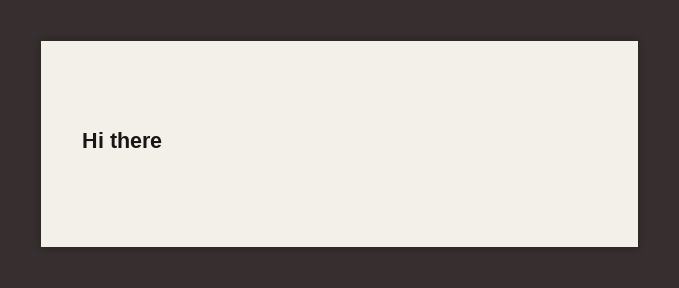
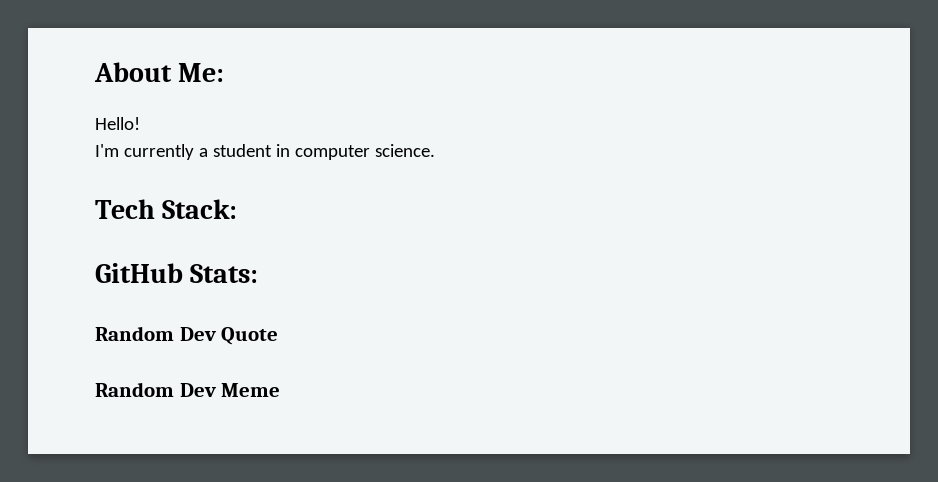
- Hi there
+ About Me:
+ Hello!
+ I'm currently a student in computer science.
+ Tech Stack:
+ GitHub Stats:
+ Random Dev Quote
+ Random Dev Meme

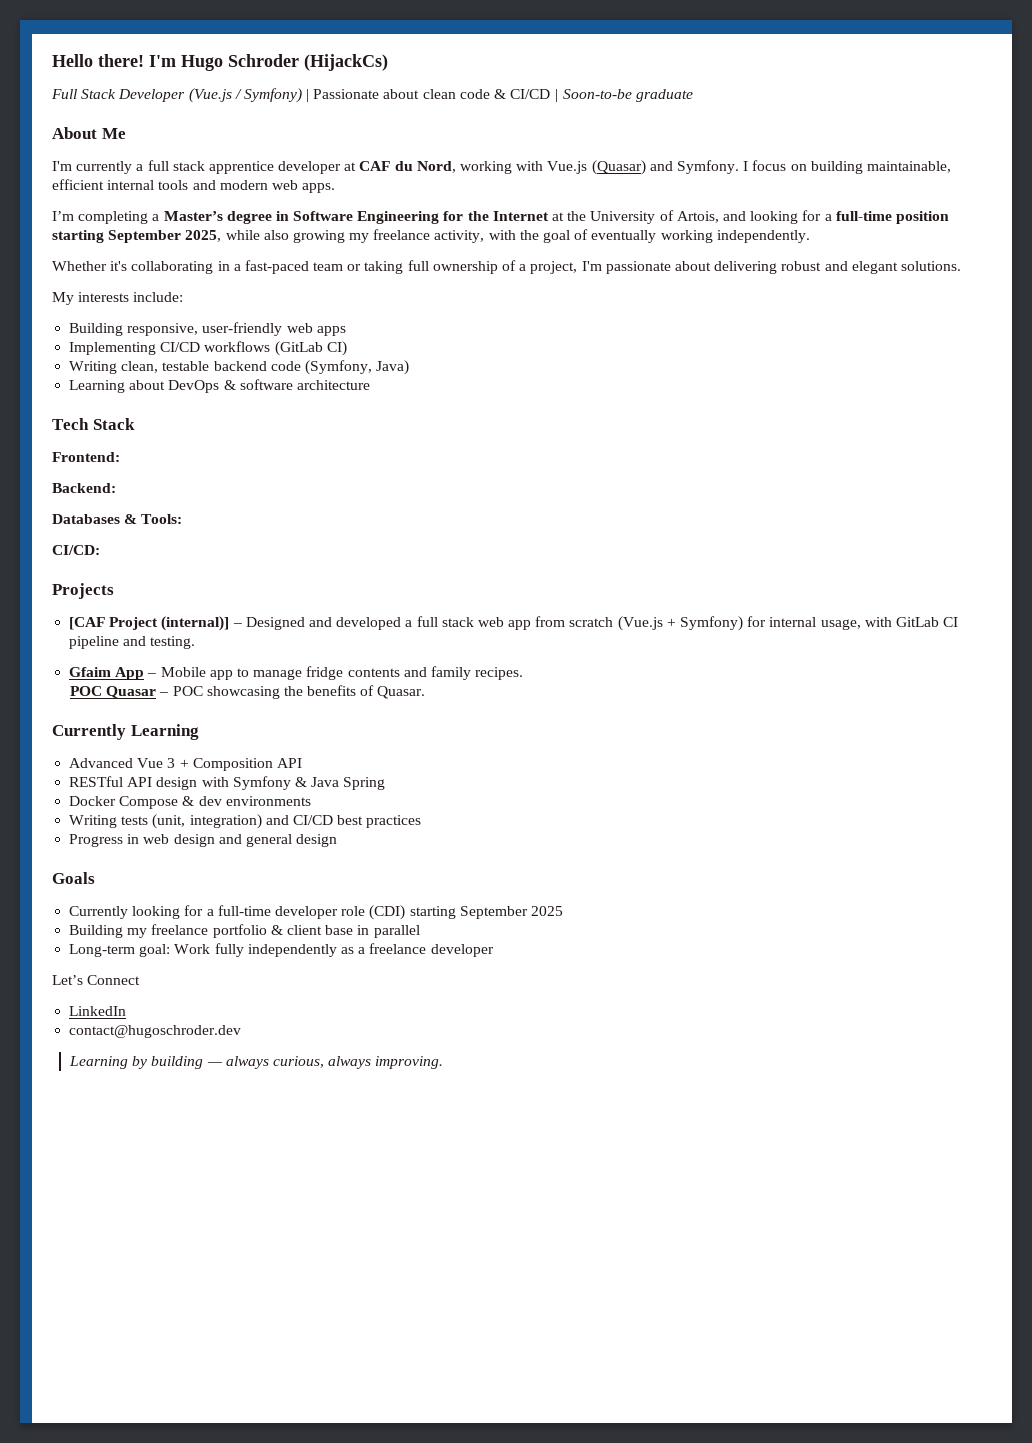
- About Me:
- Hello!
- I'm currently a student in computer science.
- Tech Stack:
- GitHub Stats:
- Random Dev Quote
- Random Dev Meme
+ Hello there! I'm Hugo Schroder (HijackCs)
+ Full Stack Developer (Vue.js / Symfony) | Passionate about clean code & CI/CD | Soon-to-be graduate
+ About Me
+ I'm currently a full stack apprentice developer at CAF du Nord, working with Vue.js (Quasar) and Symfony. I focus on building maintainable, efficient internal tools and modern web apps.
+ I’m completing a Master’s degree in Software Engineering for the Internet at the University of Artois, and looking for a full-time position starting September 2025, while also growing my freelance activity, with the goal of eventually working independently.
+ Whether it's collaborating in a fast-paced team or taking full ownership of a project, I'm passionate about delivering robust and elegant solutions.
+ My interests include:
+ Building responsive, user-friendly web apps
+ Implementing CI/CD workflows (GitLab CI)
+ Writing clean, testable backend code (Symfony, Java)
+ Learning about DevOps & software architecture
+ Tech Stack
+ Frontend:
+ Backend:
+ Databases & Tools:
+ CI/CD:
+ Projects
+ [CAF Project (internal)] – Designed and developed a full stack web app from scratch (Vue.js + Symfony) for internal usage, with GitLab CI pipeline and testing.
+ Gfaim App – Mobile app to manage fridge contents and family recipes.
+ POC Quasar – POC showcasing the benefits of Quasar.
+ Currently Learning
+ Advanced Vue 3 + Composition API
+ RESTful API design with Symfony & Java Spring
+ Docker Compose & dev environments
+ Writing tests (unit, integration) and CI/CD best practices
+ Progress in web design and general design
+ Goals
+ Currently looking for a full-time developer role (CDI) starting September 2025
+ Building my freelance portfolio & client base in parallel
+ Long-term goal: Work fully independently as a freelance developer
+ Let’s Connect
+ LinkedIn
+ contact@hugoschroder.dev
+ Learning by building — always curious, always improving.

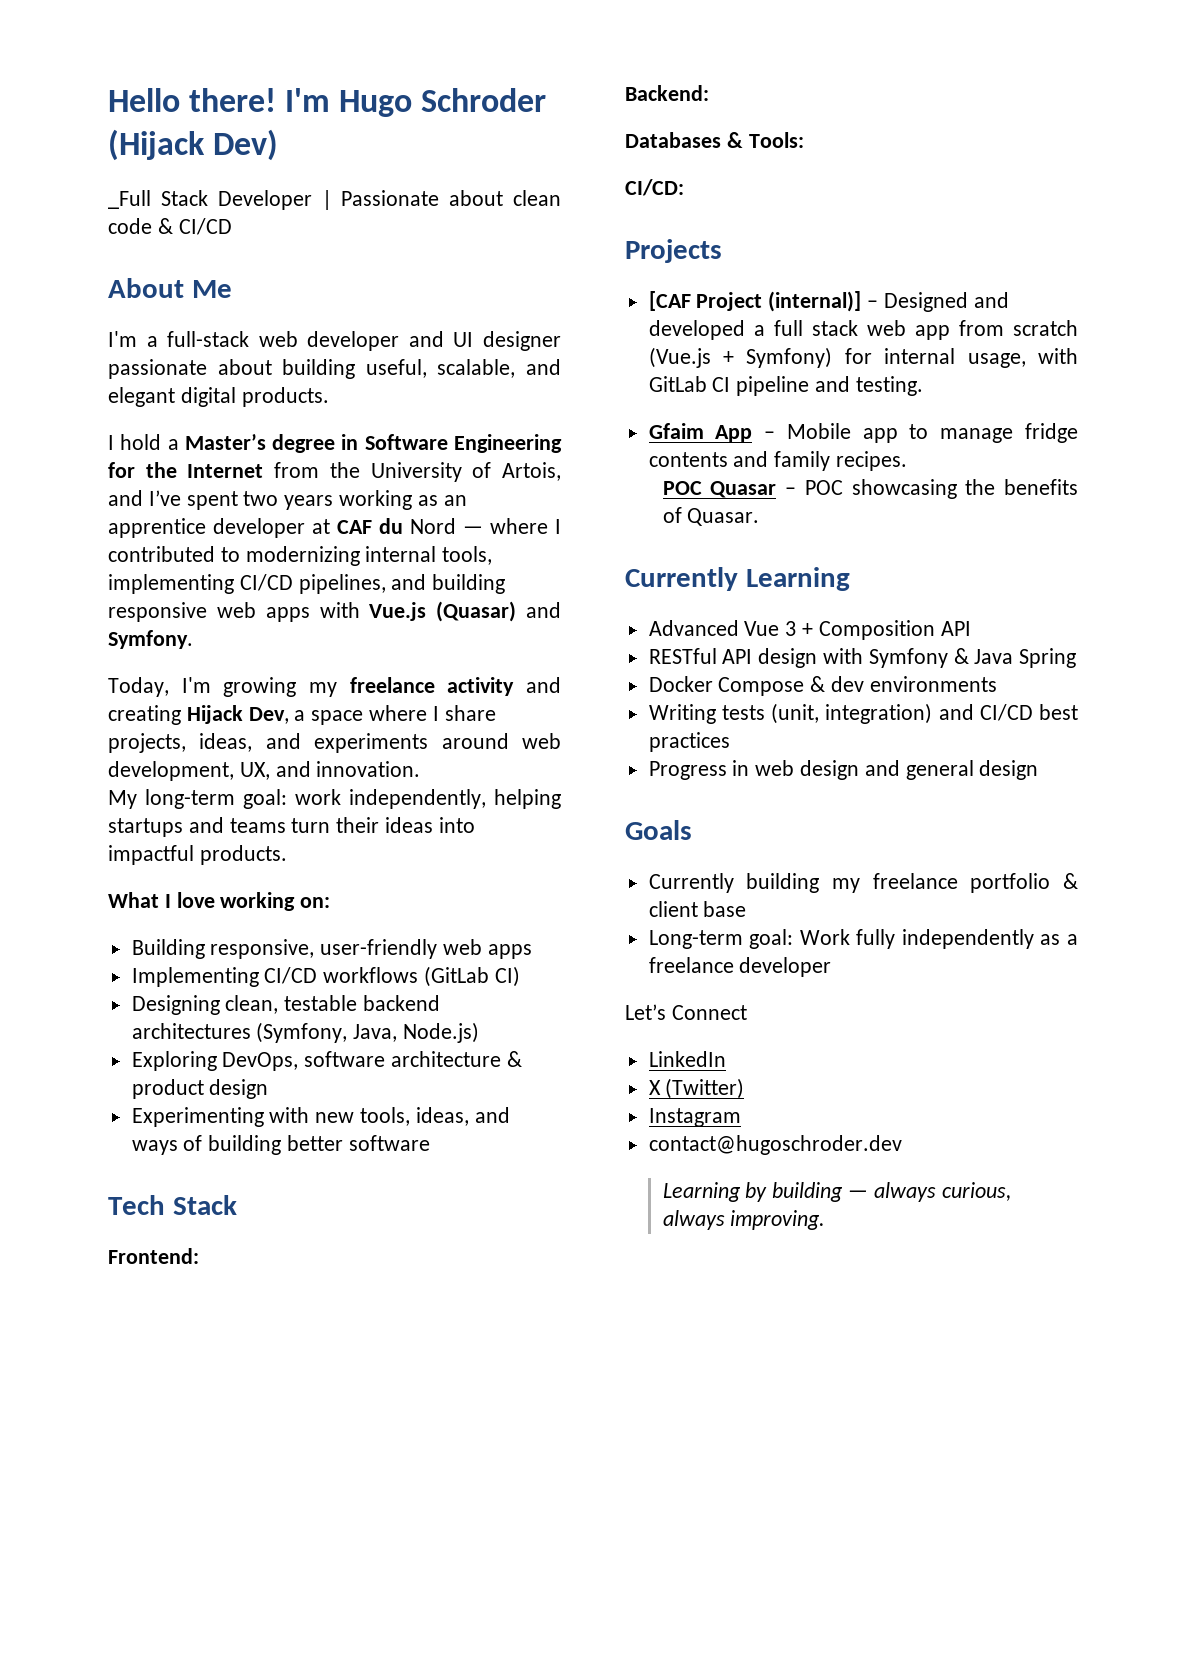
- I'm Hugo Schroder (HijackCs)
- Full Stack Developer (Vue.js / Symfony) | Passionate about clean code & CI/CD | Soon-to-be graduate
+ I'm Hugo Schroder (Hijack Dev)
+ _Full Stack Developer | Passionate about clean code & CI/CD
- I'm currently a full stack apprentice developer at CAF du Nord, working with Vue.js (Quasar) and Symfony. I focus on building maintainable, efficient internal tools and modern web apps.
- I’m completing a Master’s degree in Software Engineering for the Internet at the University of Artois, and looking for a full-time position starting September 2025, while also growing my freelance activity, with the goal of eventually working independently.
- Whether it's collaborating in a fast-paced team or taking full ownership of a project, I'm passionate about delivering robust and elegant solutions.
- My interests include:
+ I'm a full-stack web developer and UI designer passionate about building useful, scalable, and elegant digital products.
+ I hold a Master’s degree in Software Engineering for the Internet from the University of Artois, and I’ve spent two years working as an apprentice developer at CAF du Nord — where I contributed to modernizing internal tools, implementing CI/CD pipelines, and building responsive web apps with Vue.js (Quasar) and Symfony.
+ Today, I'm growing my freelance activity and creating Hijack Dev, a space where I share projects, ideas, and experiments around web development, UX, and innovation.
+ My long-term goal: work independently, helping startups and teams turn their ideas into impactful products.
+ What I love working on:
- Writing clean, testable backend code (Symfony, Java)
- Learning about DevOps & software architecture
+ Designing clean, testable backend architectures (Symfony, Java, Node.js)
+ Exploring DevOps, software architecture & product design
+ Experimenting with new tools, ideas, and ways of building better software
- Currently looking for a full-time developer role (CDI) starting September 2025
- Building my freelance portfolio & client base in parallel
+ Currently building my freelance portfolio & client base
+ X (Twitter)
+ Instagram

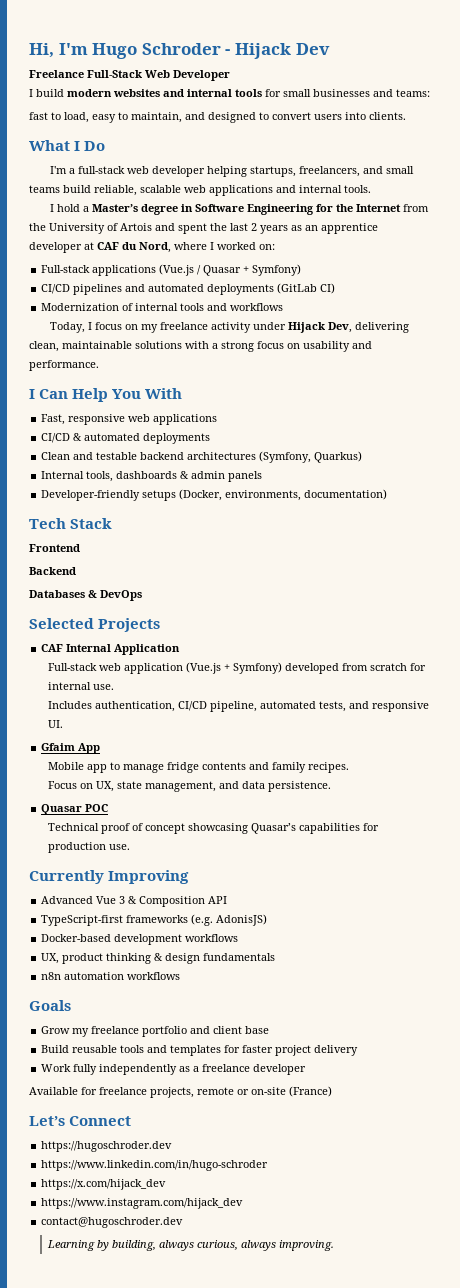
- Hello there! I'm Hugo Schroder (Hijack Dev)
- _Full Stack Developer | Passionate about clean code & CI/CD
- About Me
+ Hi, I'm Hugo Schroder - Hijack Dev
+ Freelance Full-Stack Web Developer
+ I build modern websites and internal tools for small businesses and teams:
+ fast to load, easy to maintain, and designed to convert users into clients.
+ What I Do
- I'm a full-stack web developer and UI designer passionate about building useful, scalable, and elegant digital products.
+ I'm a full-stack web developer helping startups, freelancers, and small teams build reliable, scalable web applications and internal tools.
- I hold a Master’s degree in Software Engineering for the Internet from the University of Artois, and I’ve spent two years working as an apprentice developer at CAF du Nord — where I contributed to modernizing internal tools, implementing CI/CD pipelines, and building responsive web apps with Vue.js (Quasar) and Symfony.
- Today, I'm growing my freelance activity and creating Hijack Dev, a space where I share projects, ideas, and experiments around web development, UX, and innovation.
- My long-term goal: work independently, helping startups and teams turn their ideas into impactful products.
- What I love working on:
- Building responsive, user-friendly web apps
- Implementing CI/CD workflows (GitLab CI)
- Designing clean, testable backend architectures (Symfony, Java, Node.js)
- Exploring DevOps, software architecture & product design
- Experimenting with new tools, ideas, and ways of building better software
+ I hold a Master’s degree in Software Engineering for the Internet from the University of Artois and spent the last 2 years as an apprentice developer at CAF du Nord, where I worked on:
+ Full-stack applications (Vue.js / Quasar + Symfony)
+ CI/CD pipelines and automated deployments (GitLab CI)
+ Modernization of internal tools and workflows
+ Today, I focus on my freelance activity under Hijack Dev, delivering clean, maintainable solutions with a strong focus on usability and performance.
+ I Can Help You With
+ Fast, responsive web applications
+ CI/CD & automated deployments
+ Clean and testable backend architectures (Symfony, Quarkus)
+ Internal tools, dashboards & admin panels
+ Developer-friendly setups (Docker, environments, documentation)
- Frontend:
- Backend:
+ Frontend
+ Backend
- Databases & Tools:
- CI/CD:
- Projects
+ Databases & DevOps
+ Selected Projects
- [CAF Project (internal)] – Designed and developed a full stack web app from scratch (Vue.js + Symfony) for internal usage, with GitLab CI pipeline and testing.
+ CAF Internal Application
+ Full-stack web application (Vue.js + Symfony) developed from scratch for internal use.
+ Includes authentication, CI/CD pipeline, automated tests, and responsive UI.
- Gfaim App – Mobile app to manage fridge contents and family recipes.
+ Gfaim App
+ Mobile app to manage fridge contents and family recipes.
- POC Quasar – POC showcasing the benefits of Quasar.
- Currently Learning
+ Focus on UX, state management, and data persistence.
+ Quasar POC
+ Technical proof of concept showcasing Quasar’s capabilities for production use.
+ Currently Improving
- Advanced Vue 3 + Composition API
+ Advanced Vue 3 & Composition API
- RESTful API design with Symfony & Java Spring
- Docker Compose & dev environments
- Writing tests (unit, integration) and CI/CD best practices
- Progress in web design and general design
+ TypeScript-first frameworks (e.g. AdonisJS)
+ Docker-based development workflows
+ UX, product thinking & design fundamentals
+ n8n automation workflows
- Currently building my freelance portfolio & client base
+ Grow my freelance portfolio and client base
- Long-term goal: Work fully independently as a freelance developer
+ Build reusable tools and templates for faster project delivery
+ Work fully independently as a freelance developer
+ Available for freelance projects, remote or on-site (France)
  Let’s Connect
- LinkedIn
- X (Twitter)
- Instagram
+ https://hugoschroder.dev
+ https://www.linkedin.com/in/hugo-schroder
+ https://x.com/hijack_dev
+ https://www.instagram.com/hijack_dev
- Learning by building — always curious, always improving.
+ Learning by building, always curious, always improving.

